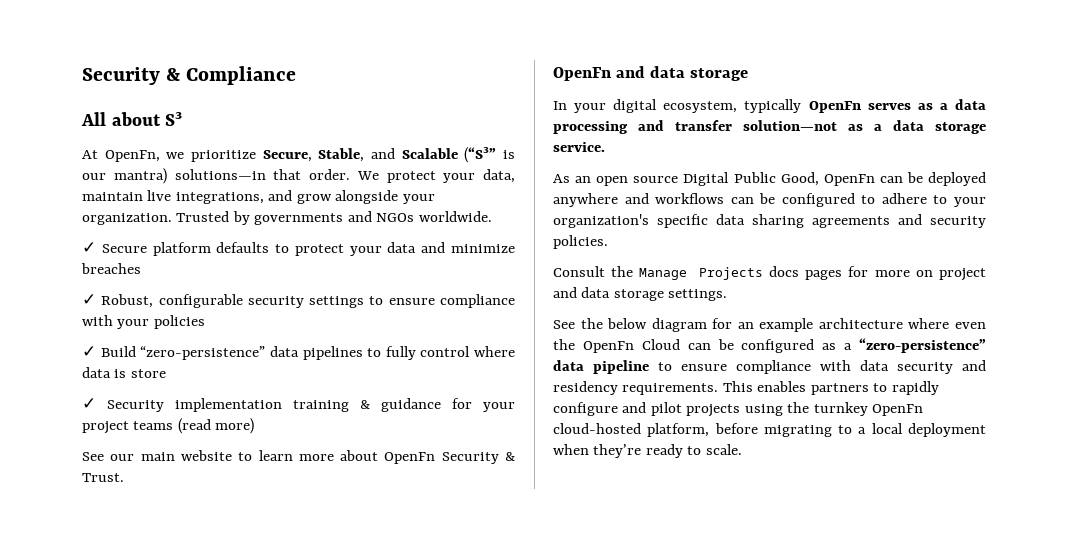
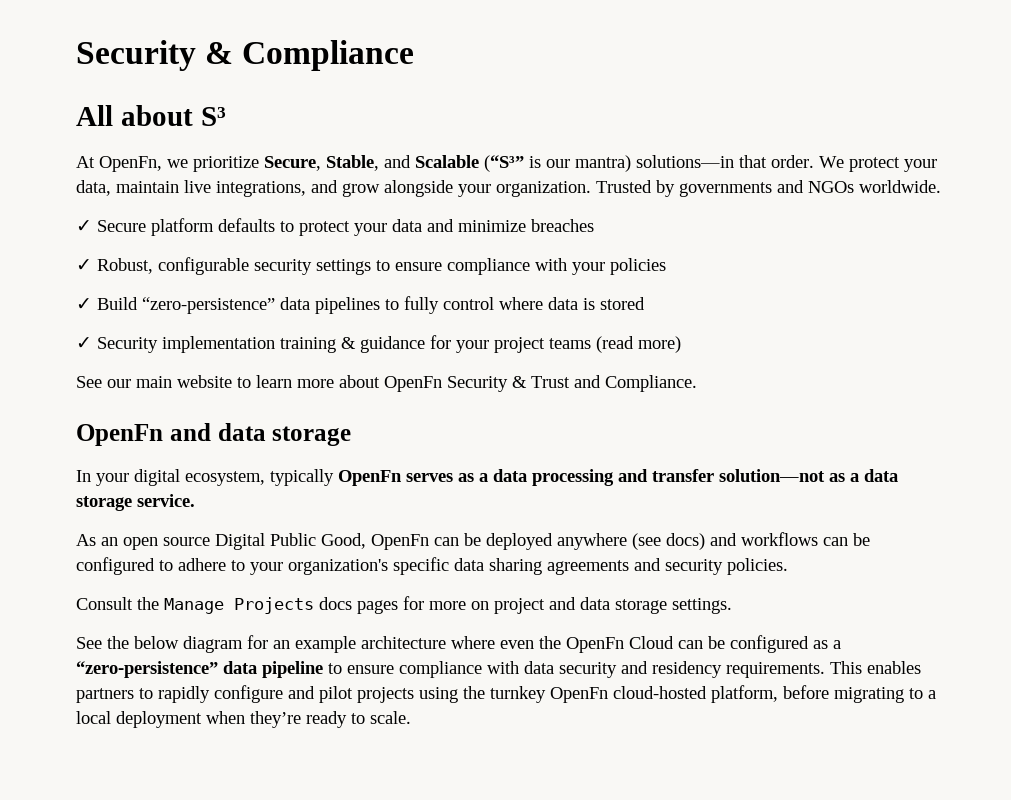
- ✓ Build “zero-persistence” data pipelines to fully control where data is store
+ ✓ Build “zero-persistence” data pipelines to fully control where data is stored
- See our main website to learn more about OpenFn Security & Trust.
+ See our main website to learn more about OpenFn Security & Trust and Compliance.
- As an open source Digital Public Good, OpenFn can be deployed anywhere and workflows can be configured to adhere to your organization's specific data sharing agreements and security policies.
+ As an open source Digital Public Good, OpenFn can be deployed anywhere (see docs) and workflows can be configured to adhere to your organization's specific data sharing agreements and security policies.

